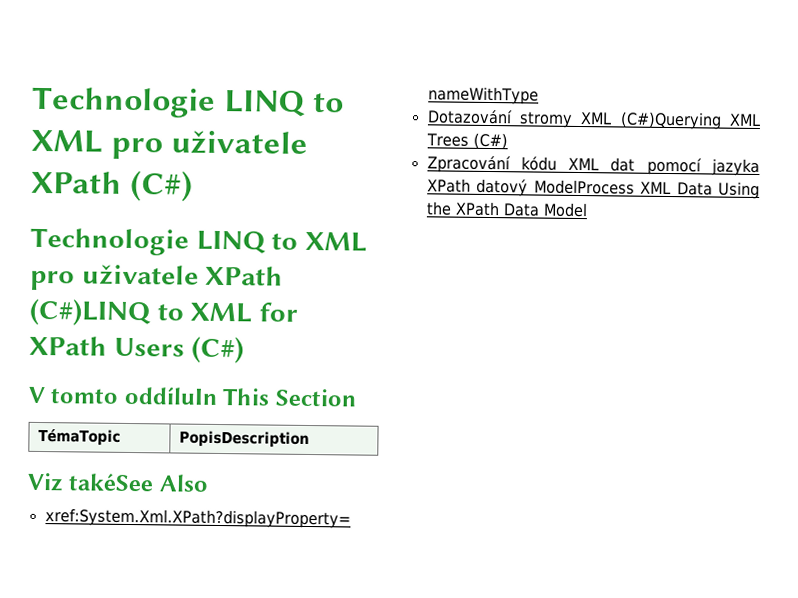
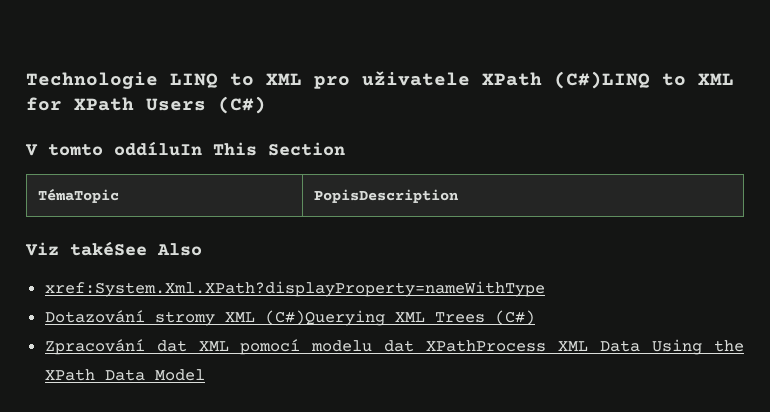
- Technologie LINQ to XML pro uživatele XPath (C#)
- Zpracování kódu XML dat pomocí jazyka XPath datový ModelProcess XML Data Using the XPath Data Model
+ Zpracování dat XML pomocí modelu dat XPathProcess XML Data Using the XPath Data Model

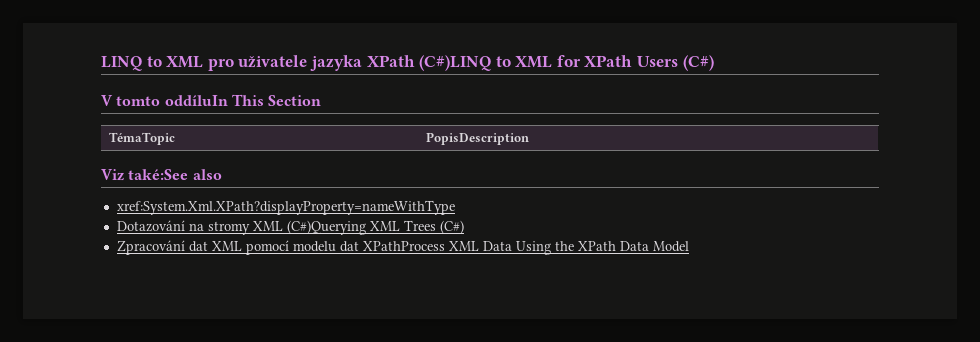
- Technologie LINQ to XML pro uživatele XPath (C#)LINQ to XML for XPath Users (C#)
+ LINQ to XML pro uživatele jazyka XPath (C#)LINQ to XML for XPath Users (C#)
- Viz takéSee Also
+ Viz také:See also
- Dotazování stromy XML (C#)Querying XML Trees (C#)
+ Dotazování na stromy XML (C#)Querying XML Trees (C#)

